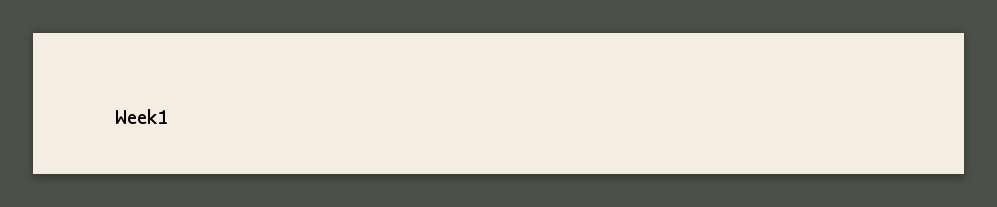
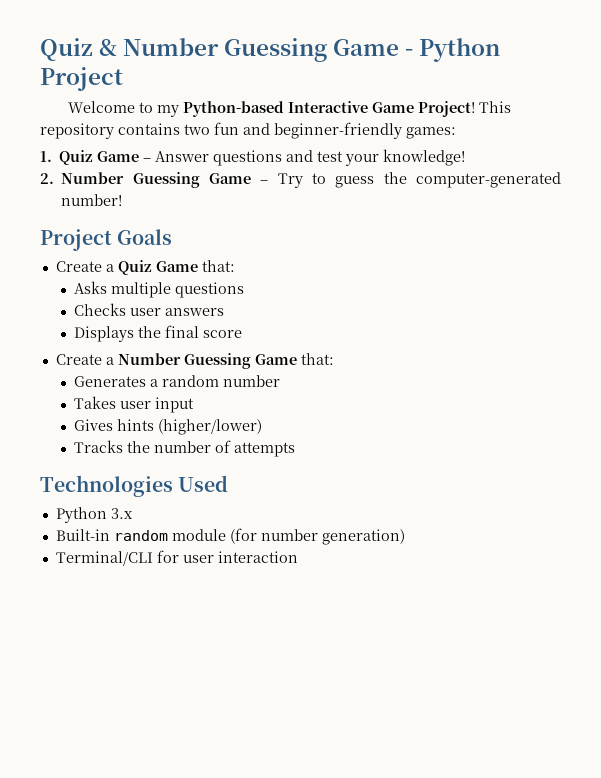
- Week1
+ Quiz & Number Guessing Game - Python Project
+ Welcome to my Python-based Interactive Game Project! This repository contains two fun and beginner-friendly games:
+ 1. Quiz Game – Answer questions and test your knowledge!
+ 2. Number Guessing Game – Try to guess the computer-generated number!
+ Project Goals
+ Create a Quiz Game that:
+ Asks multiple questions
+ Checks user answers
+ Displays the final score
+ Create a Number Guessing Game that:
+ Generates a random number
+ Takes user input
+ Gives hints (higher/lower)
+ Tracks the number of attempts
+ Technologies Used
+ Python 3.x
+ Built-in random module (for number generation)
+ Terminal/CLI for user interaction

